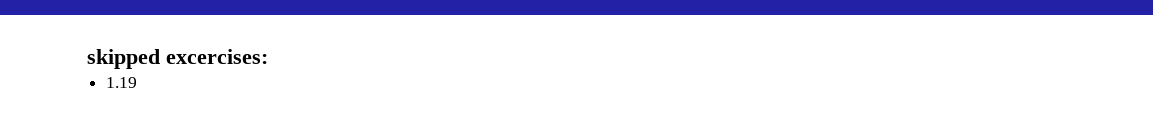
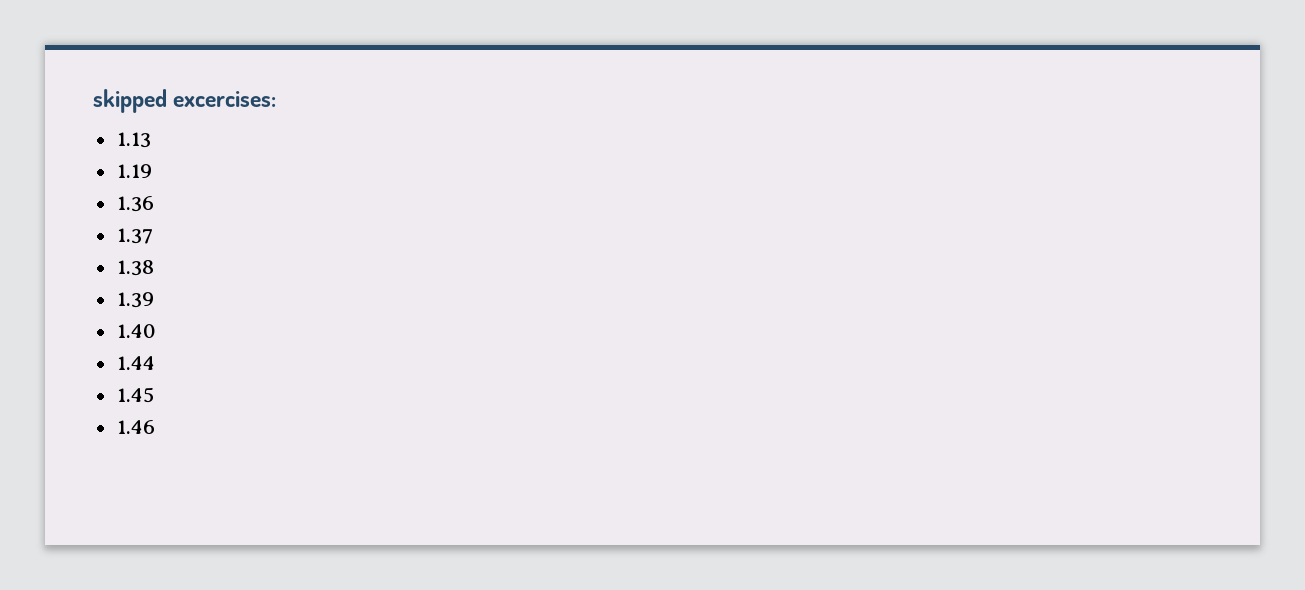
+ 1.13
+ 1.36
+ 1.37
+ 1.38
+ 1.39
+ 1.40
+ 1.44
+ 1.45
+ 1.46

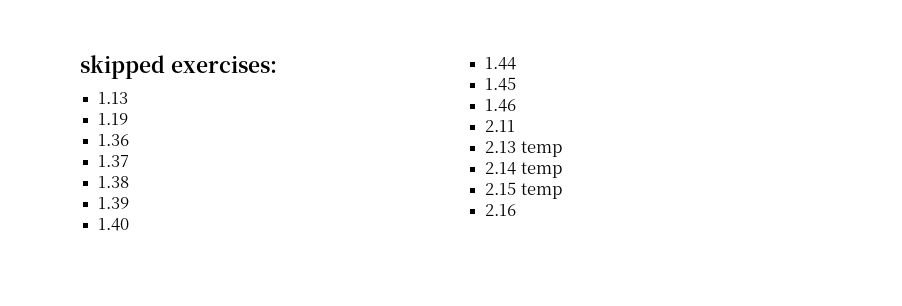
- skipped excercises:
+ skipped exercises:
+ 2.11
+ 2.13 temp
+ 2.14 temp
+ 2.15 temp
+ 2.16

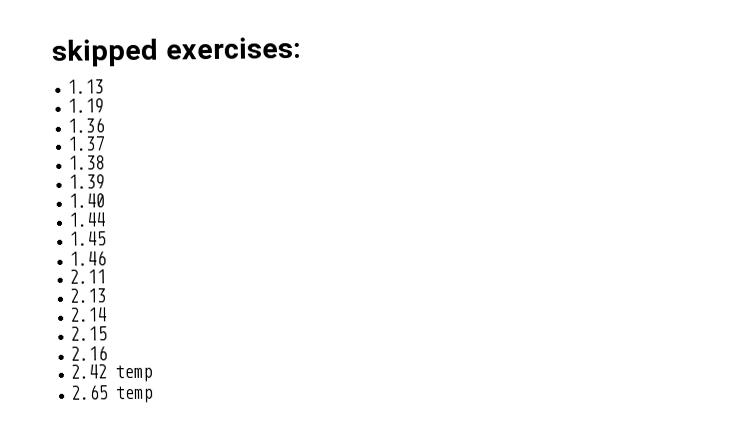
- 2.13 temp
- 2.14 temp
- 2.15 temp
+ 2.13
+ 2.14
+ 2.15
  2.16
+ 2.42 temp
+ 2.65 temp

